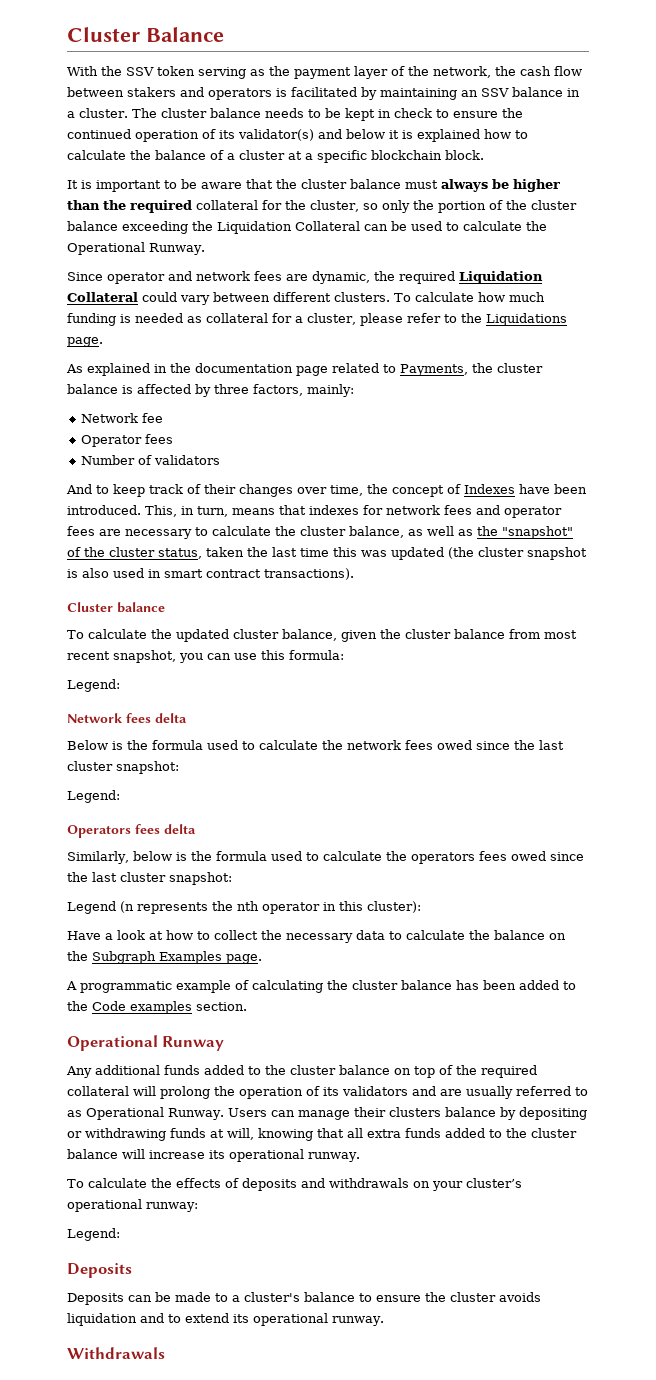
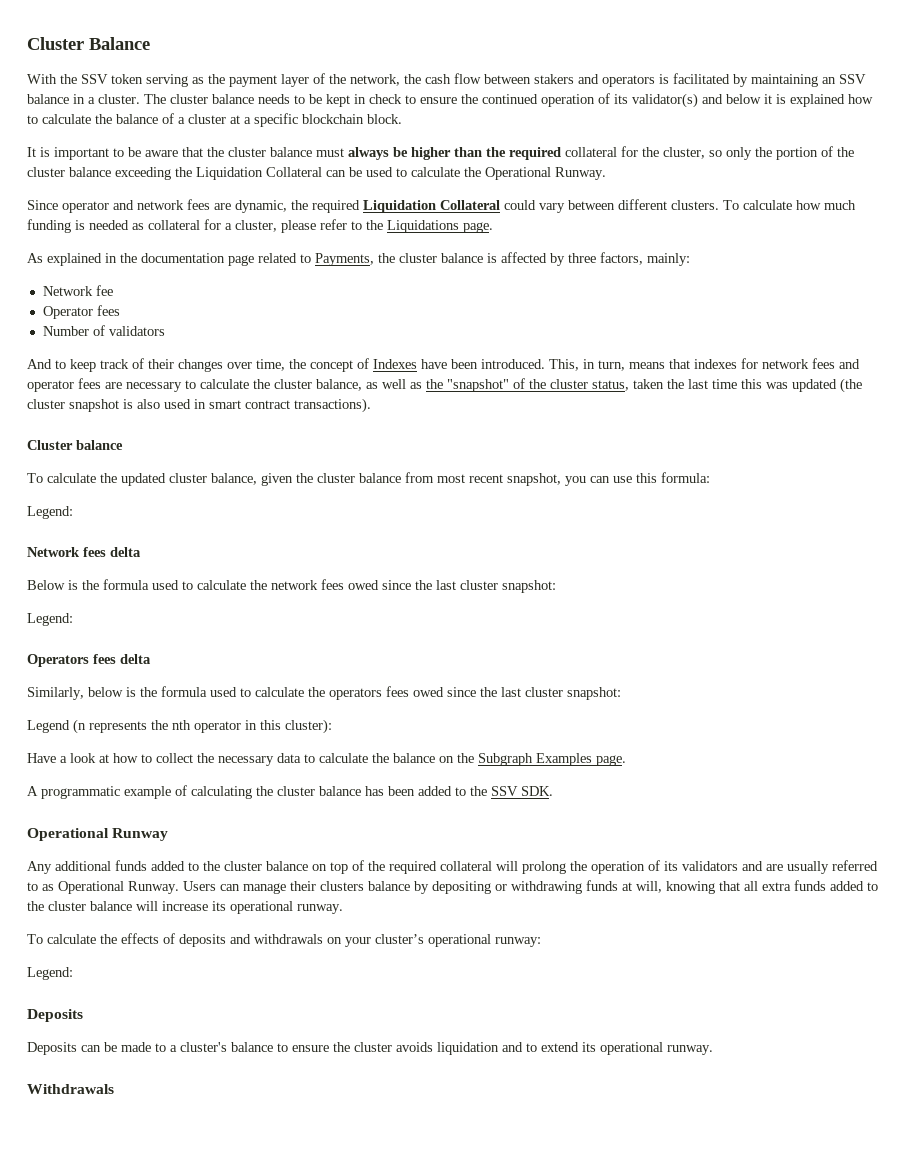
- A programmatic example of calculating the cluster balance has been added to the Code examples section.
+ A programmatic example of calculating the cluster balance has been added to the SSV SDK.

